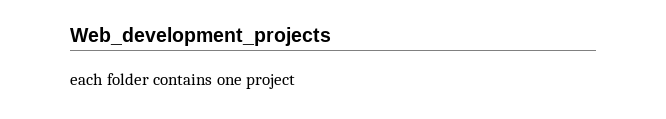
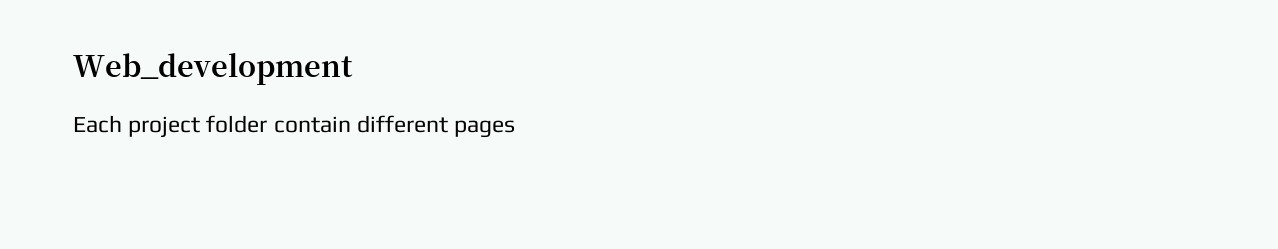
- Web_development_projects
- each folder contains one project
+ Web_development
+ Each project folder contain different pages

